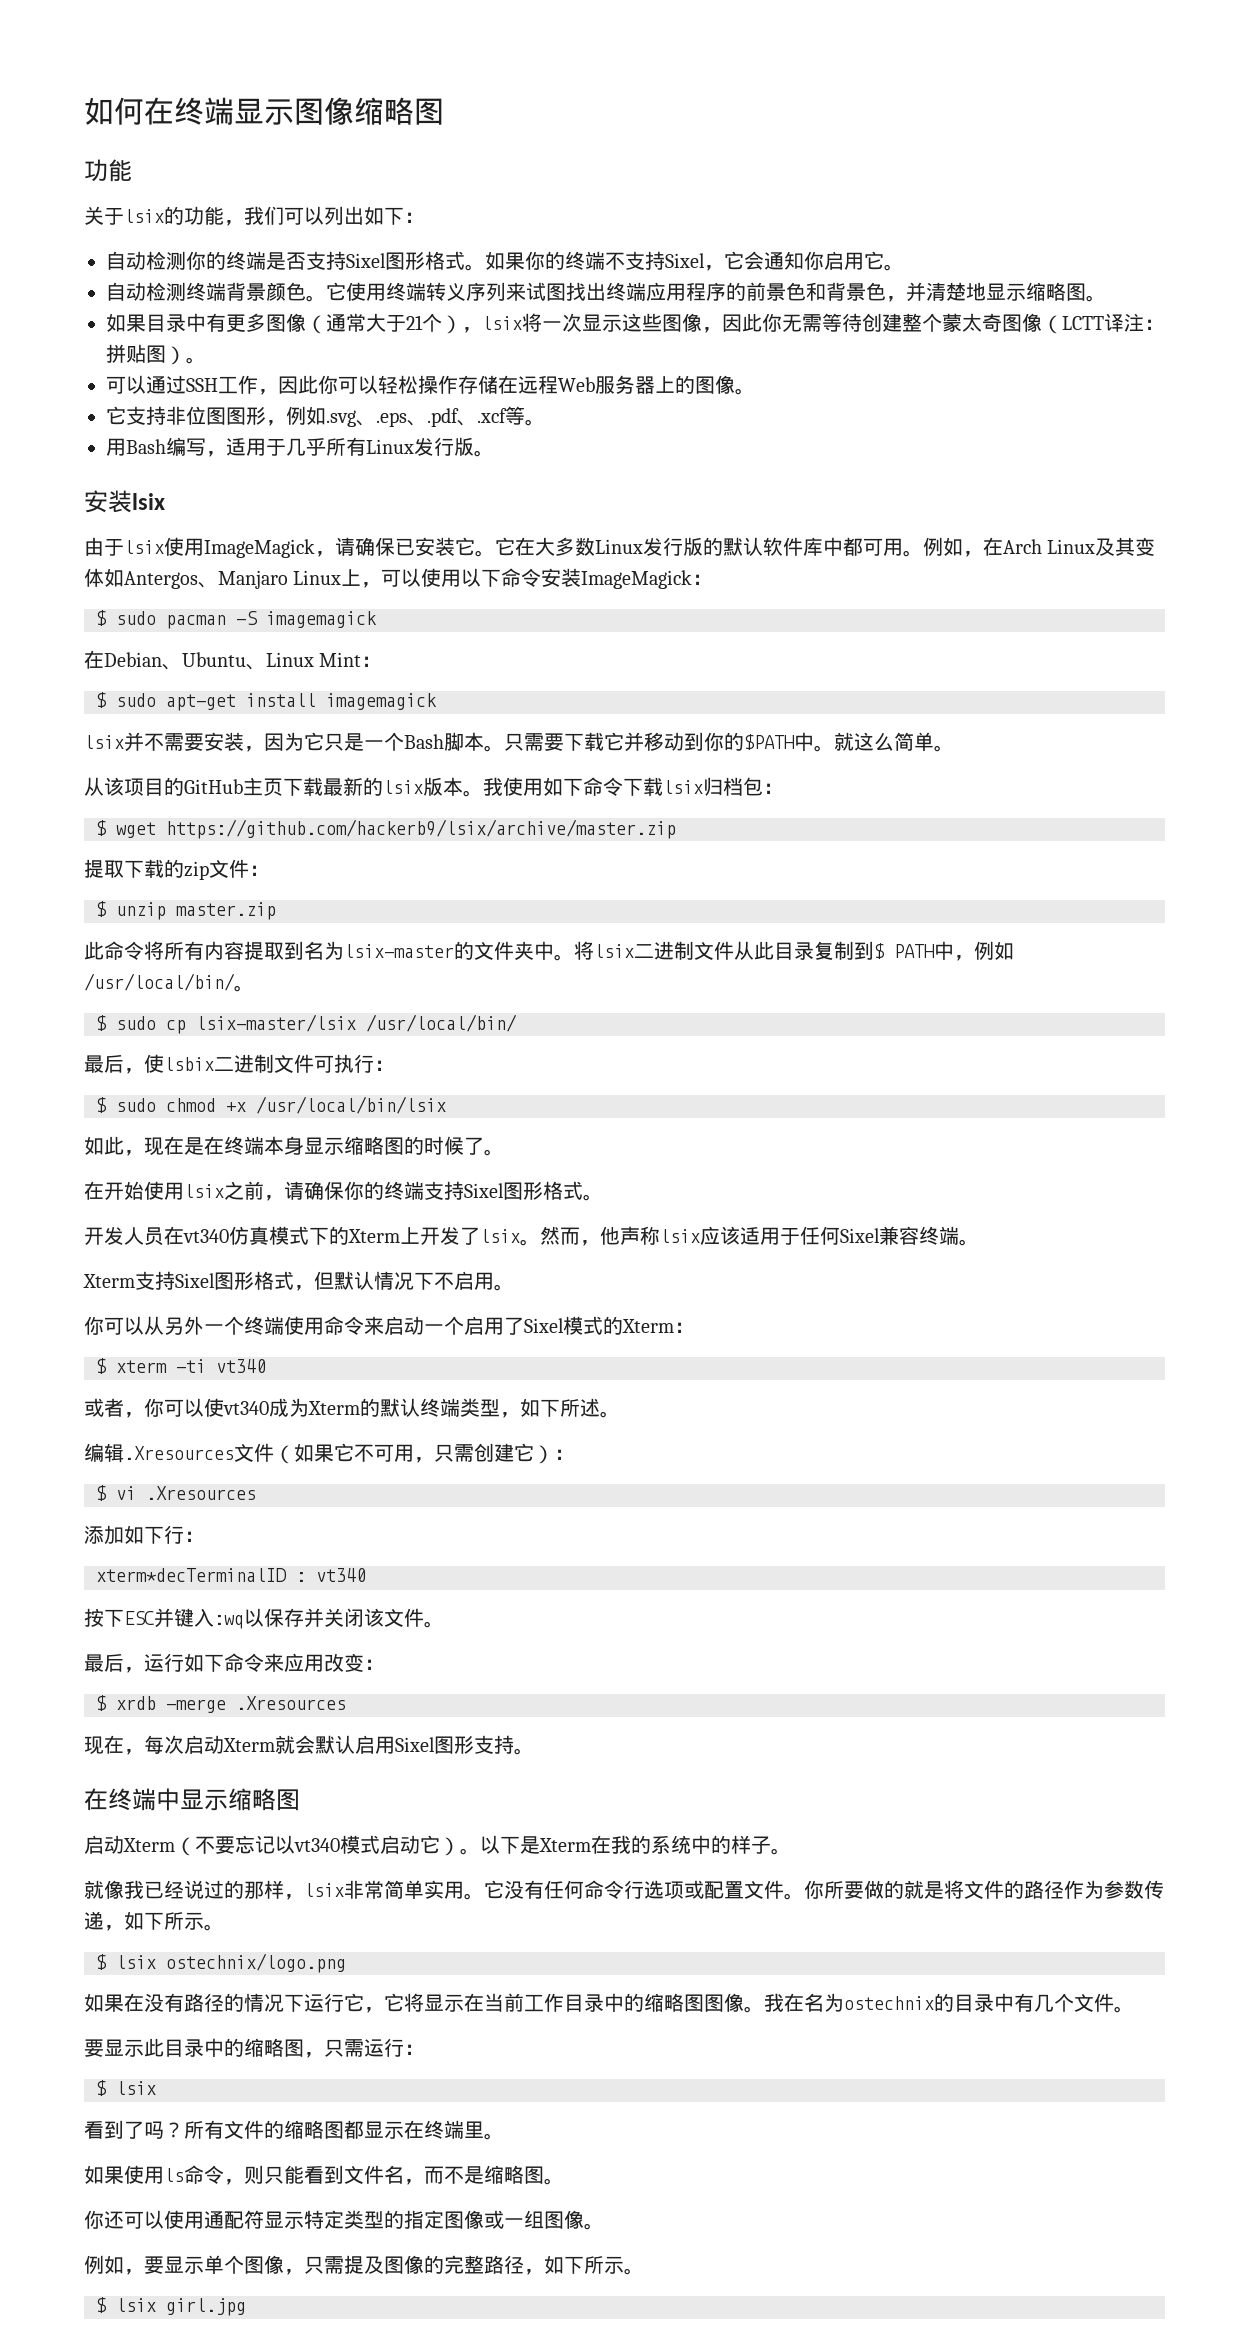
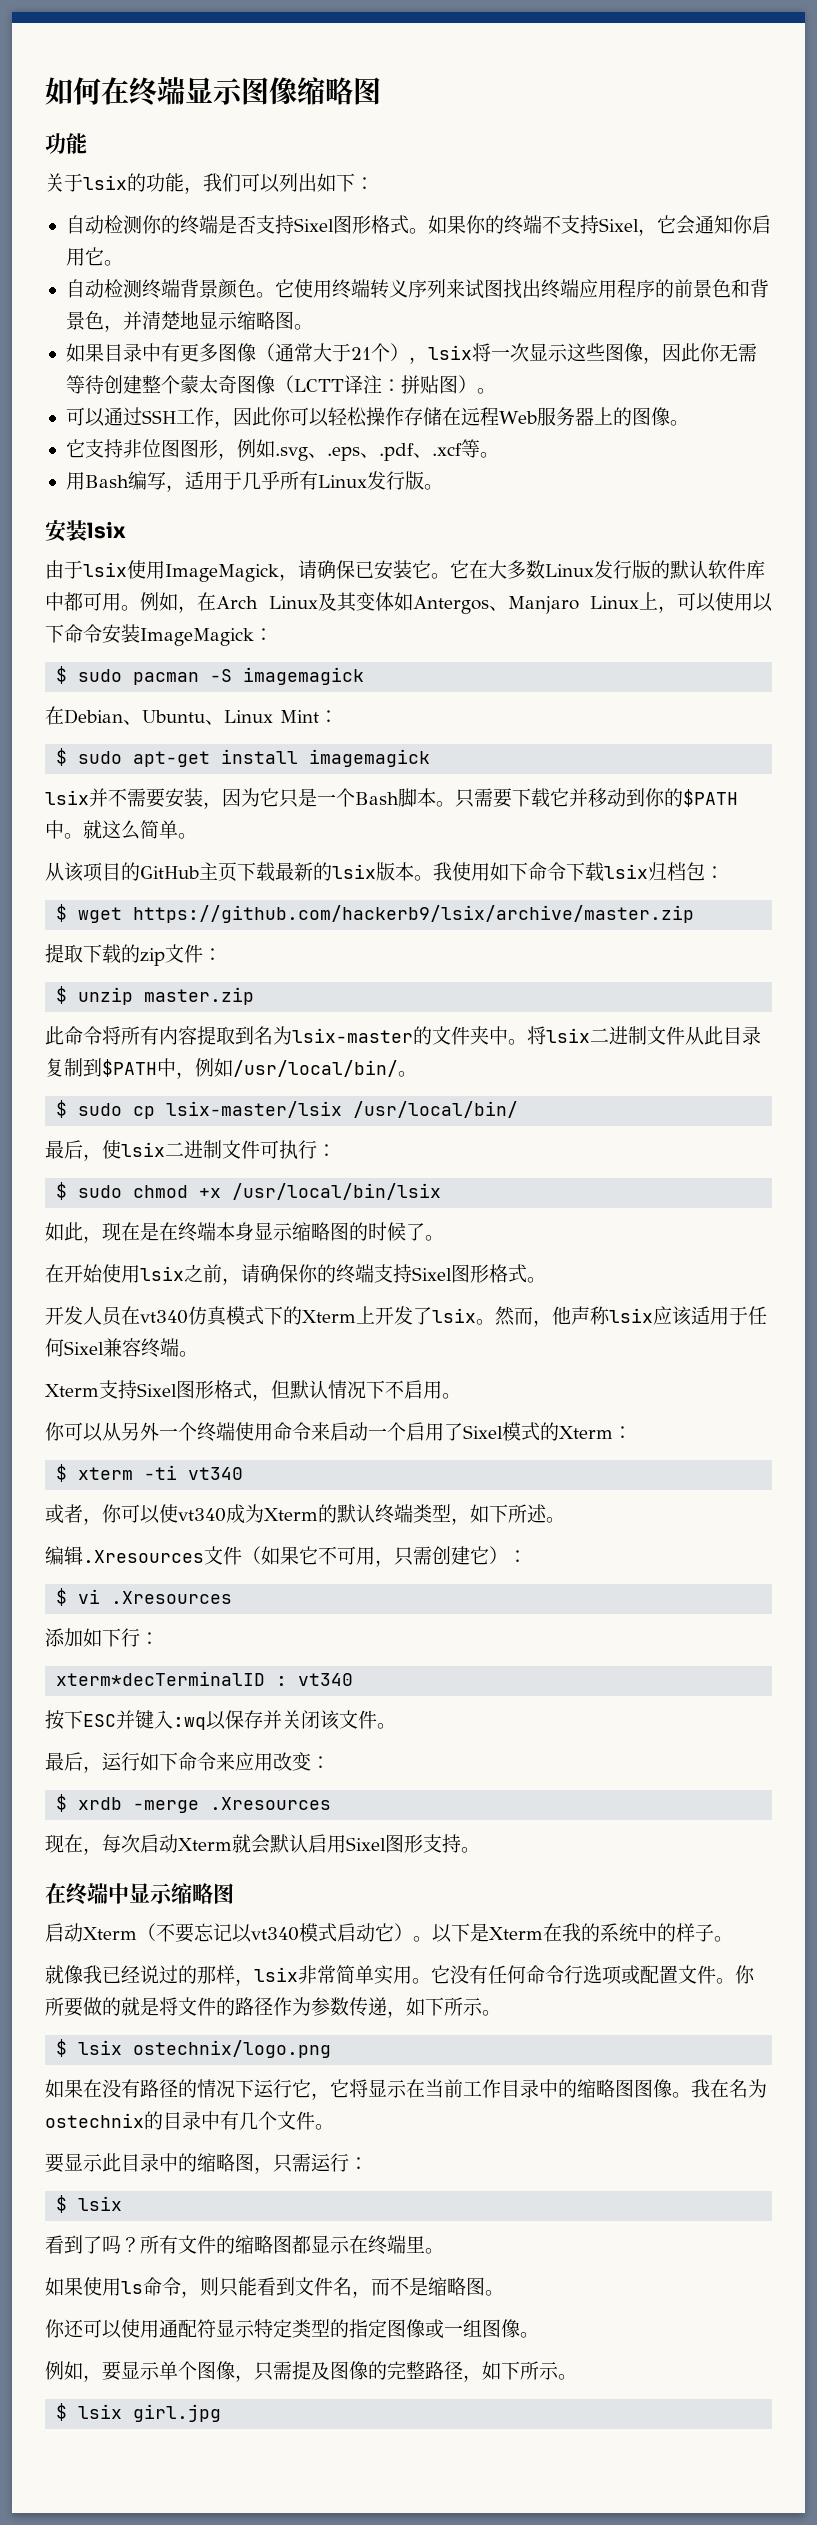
- 将lsix二进制文件从此目录复制到$ PATH中，例如/usr/local/bin/。
+ 将lsix二进制文件从此目录复制到$PATH中，例如/usr/local/bin/。
- 最后，使lsbix二进制文件可执行：
+ 最后，使lsix二进制文件可执行：

